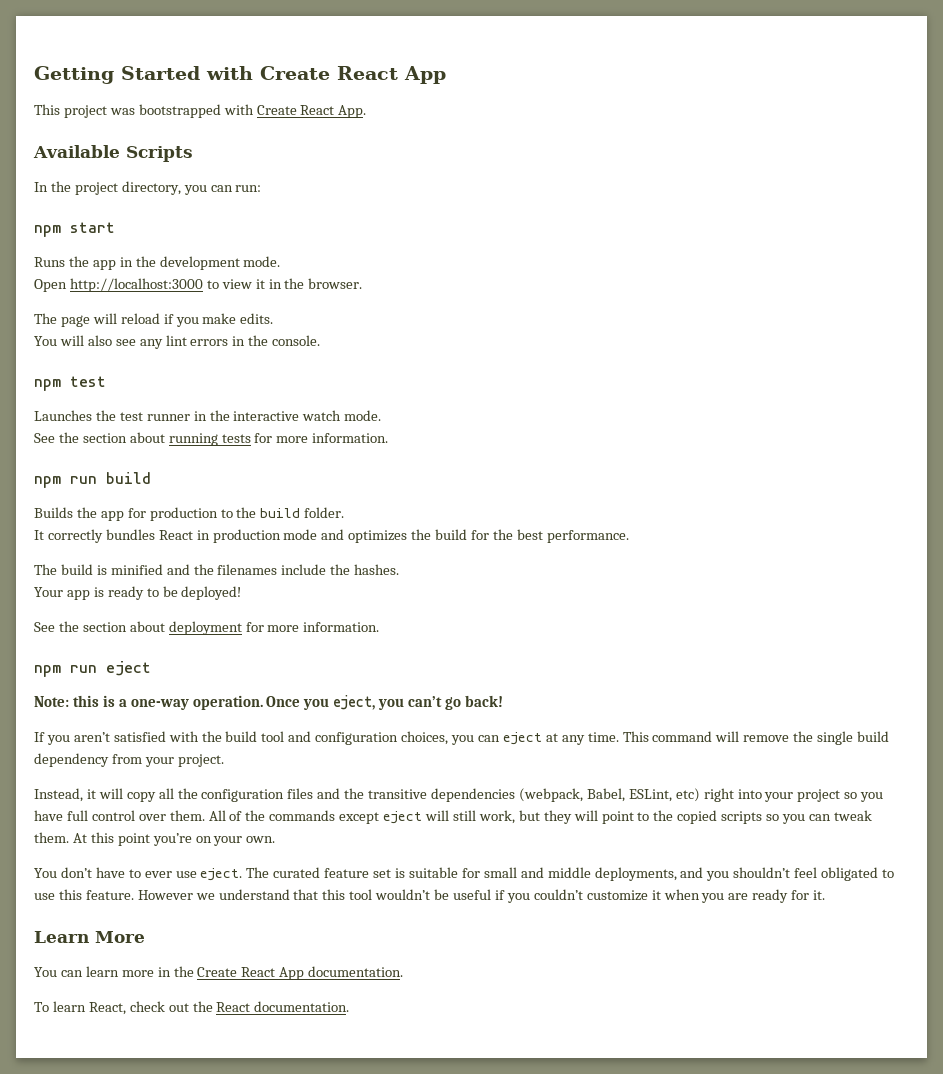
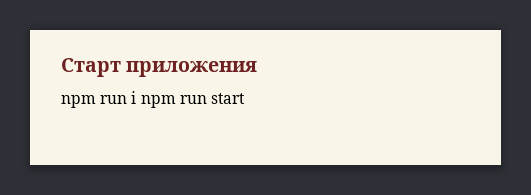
- Getting Started with Create React App
- This project was bootstrapped with Create React App.
- Available Scripts
- In the project directory, you can run:
- npm start
- Runs the app in the development mode.
- Open http://localhost:3000 to view it in the browser.
- The page will reload if you make edits.
- You will also see any lint errors in the console.
- npm test
- Launches the test runner in the interactive watch mode.
- See the section about running tests for more information.
- npm run build
- Builds the app for production to the build folder.
- It correctly bundles React in production mode and optimizes the build for the best performance.
- The build is minified and the filenames include the hashes.
- Your app is ready to be deployed!
- See the section about deployment for more information.
- npm run eject
- Note: this is a one-way operation. Once you eject, you can’t go back!
- If you aren’t satisfied with the build tool and configuration choices, you can eject at any time. This command will remove the single build dependency from your project.
- Instead, it will copy all the configuration files and the transitive dependencies (webpack, Babel, ESLint, etc) right into your project so you have full control over them. All of the commands except eject will still work, but they will point to the copied scripts so you can tweak them. At this point you’re on your own.
- You don’t have to ever use eject. The curated feature set is suitable for small and middle deployments, and you shouldn’t feel obligated to use this feature. However we understand that this tool wouldn’t be useful if you couldn’t customize it when you are ready for it.
- Learn More
- You can learn more in the Create React App documentation.
- To learn React, check out the React documentation.
+ Старт приложения
+ npm run i npm run start

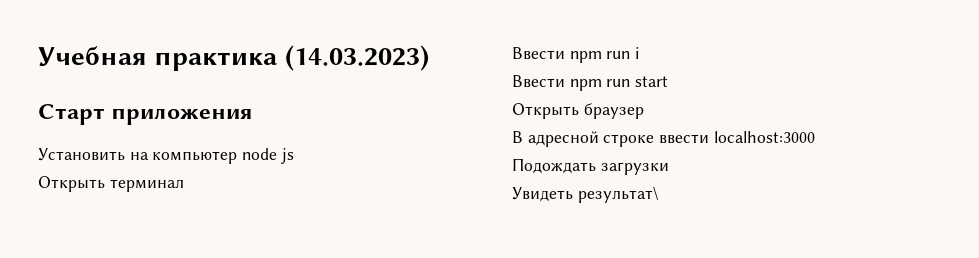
+ Учебная практика (14.03.2023)
- npm run i npm run start
+ Установить на компьютер node js
+ Открыть терминал
+ Ввести npm run i
+ Ввести npm run start
+ Открыть браузер
+ В адресной строке ввести localhost:3000
+ Подождать загрузки
+ Увидеть результат\

